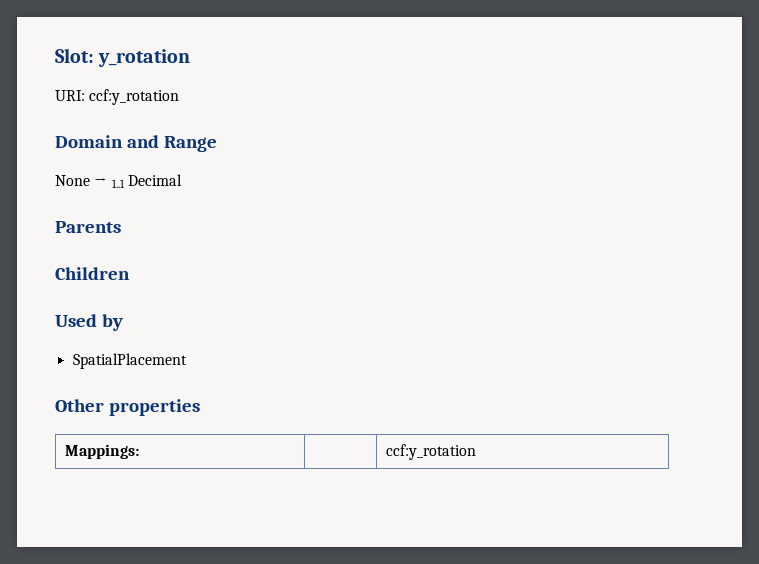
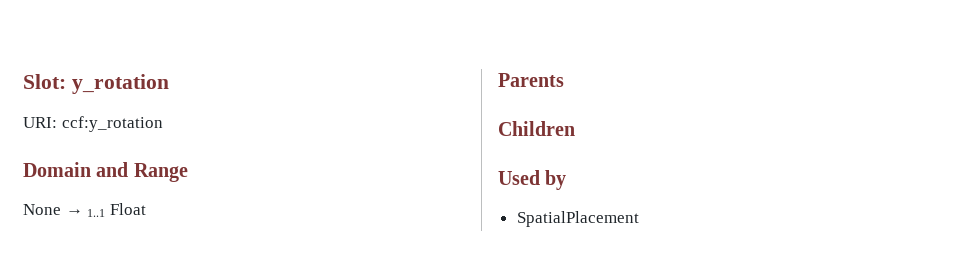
- None → 1..1 Decimal
+ None → 1..1 Float
- Other properties
- Mappings: | | ccf:y_rotation

